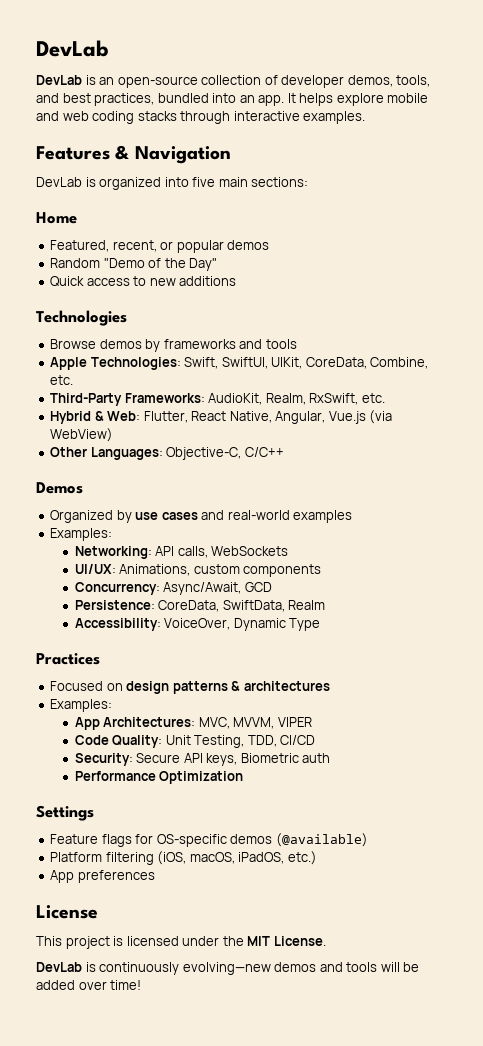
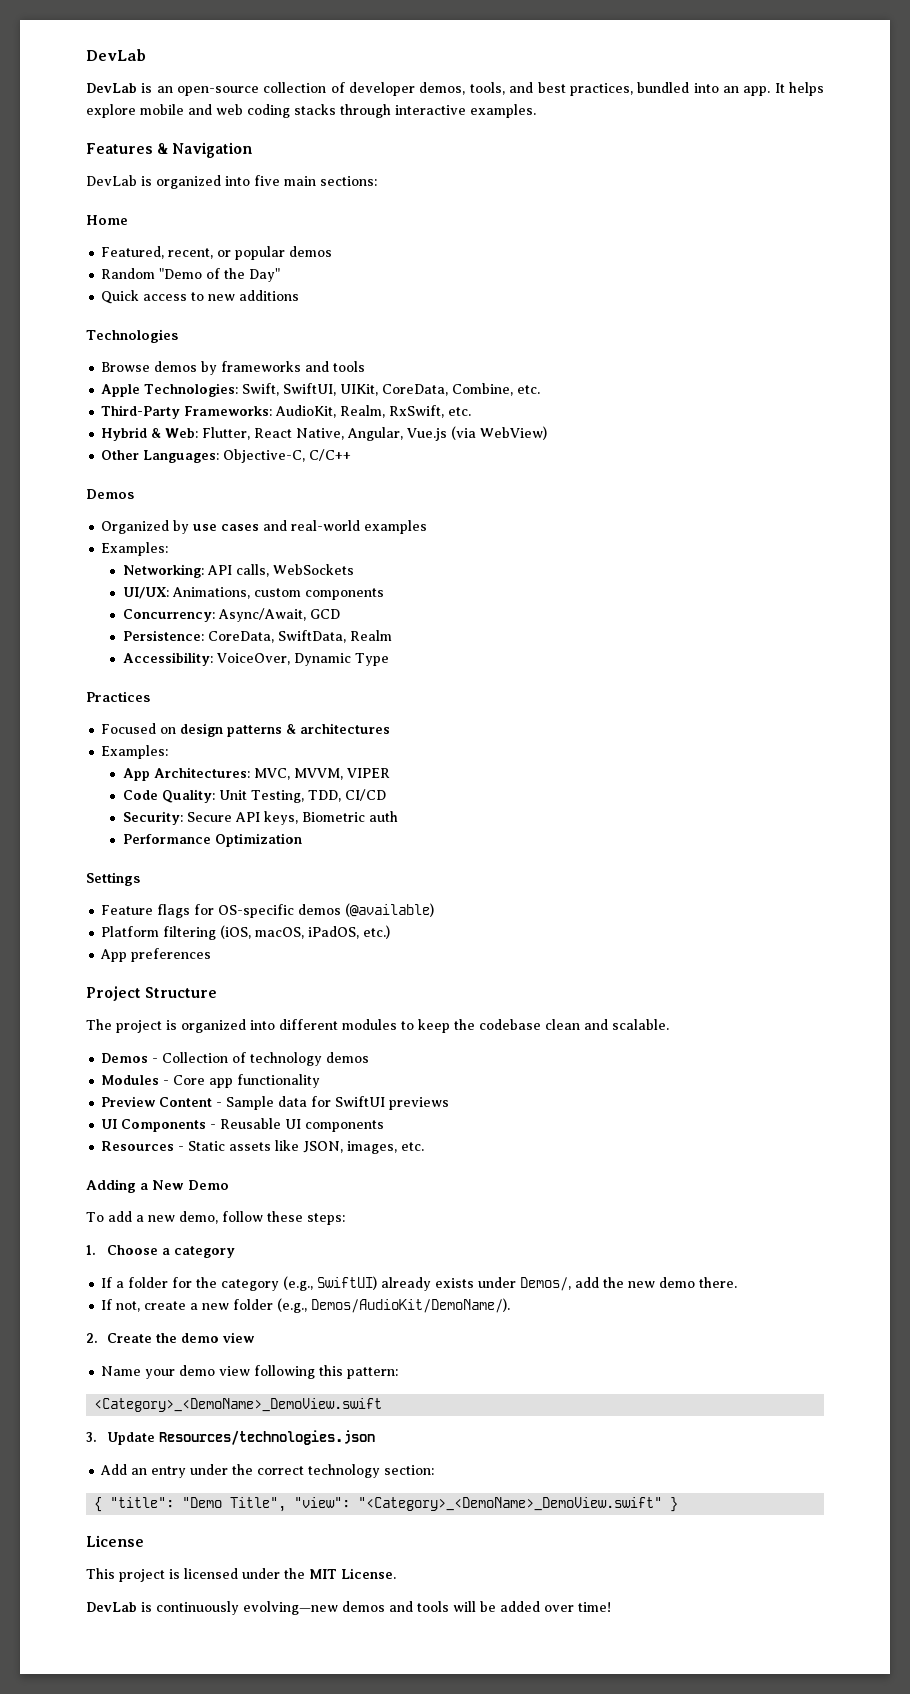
+ Project Structure
+ The project is organized into different modules to keep the codebase clean and scalable.
+ Demos - Collection of technology demos
+ Modules - Core app functionality
+ Preview Content - Sample data for SwiftUI previews
+ UI Components - Reusable UI components
+ Resources - Static assets like JSON, images, etc.
+ Adding a New Demo
+ To add a new demo, follow these steps:
+ 1. Choose a category
+ If a folder for the category (e.g., SwiftUI) already exists under Demos/, add the new demo there.
+ If not, create a new folder (e.g., Demos/AudioKit/DemoName/).
+ 2. Create the demo view
+ Name your demo view following this pattern:
+ <Category>_<DemoName>_DemoView.swift
+ 3. Update Resources/technologies.json
+ Add an entry under the correct technology section:
+ { "title": "Demo Title", "view": "<Category>_<DemoName>_DemoView.swift" }

